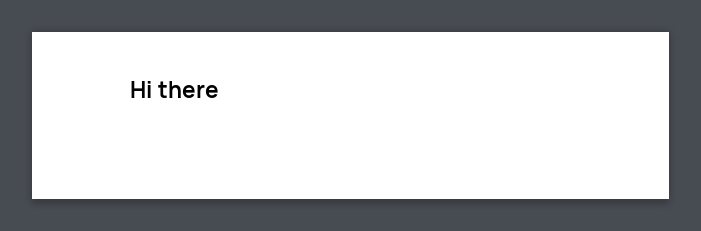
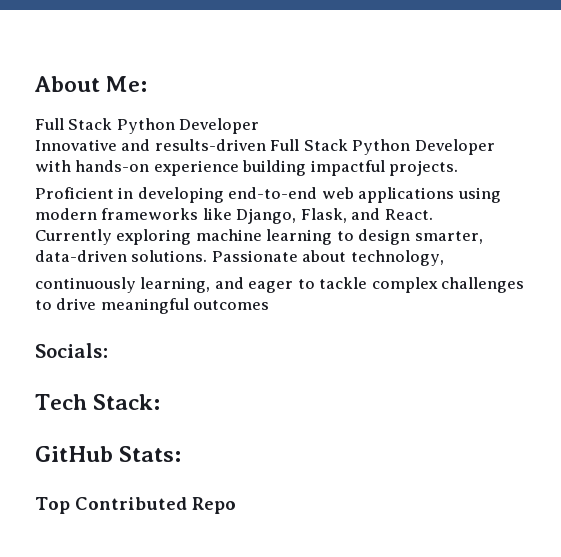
- Hi there
+ About Me:
+ Full Stack Python Developer
+ Innovative and results-driven Full Stack Python Developer with hands-on experience building impactful projects.
+ Proficient in developing end-to-end web applications using modern frameworks like Django, Flask, and React.
+ Currently exploring machine learning to design smarter, data-driven solutions. Passionate about technology,
+ continuously learning, and eager to tackle complex challenges to drive meaningful outcomes
+ Socials:
+ Tech Stack:
+ GitHub Stats:
+ Top Contributed Repo

